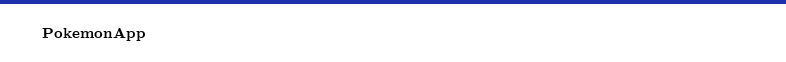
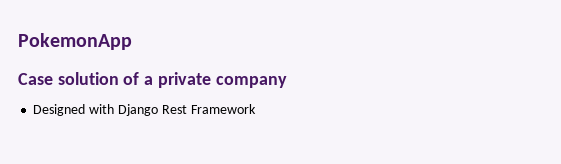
+ Case solution of a private company
+ Designed with Django Rest Framework

